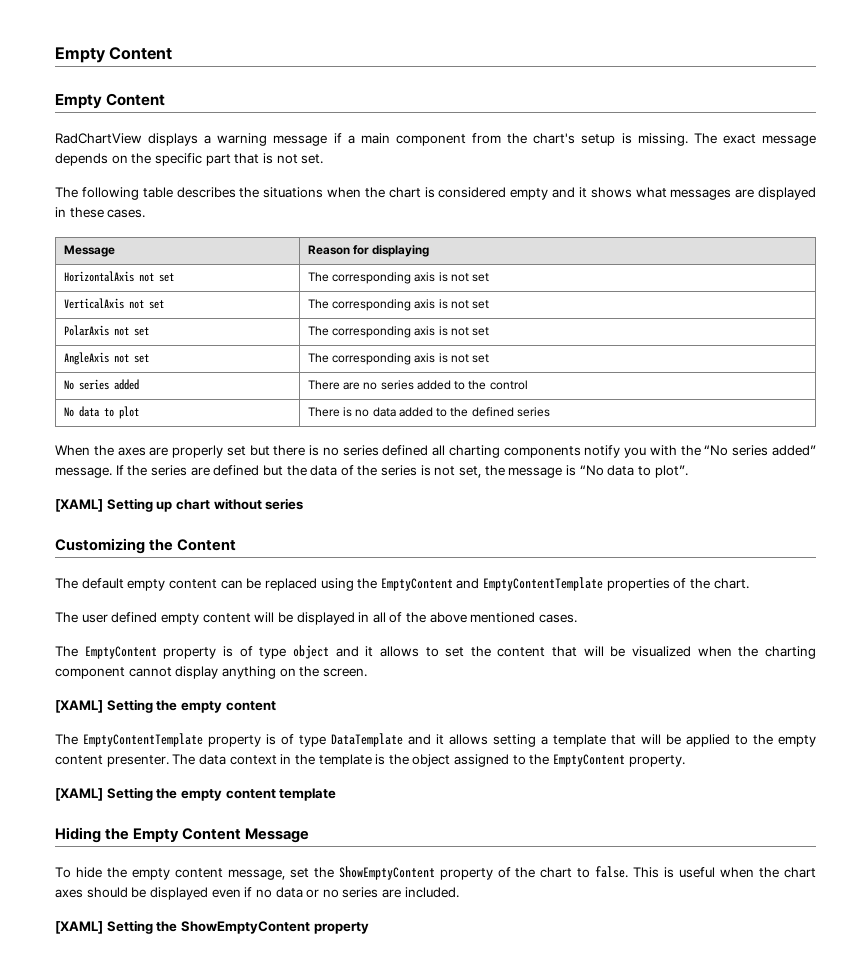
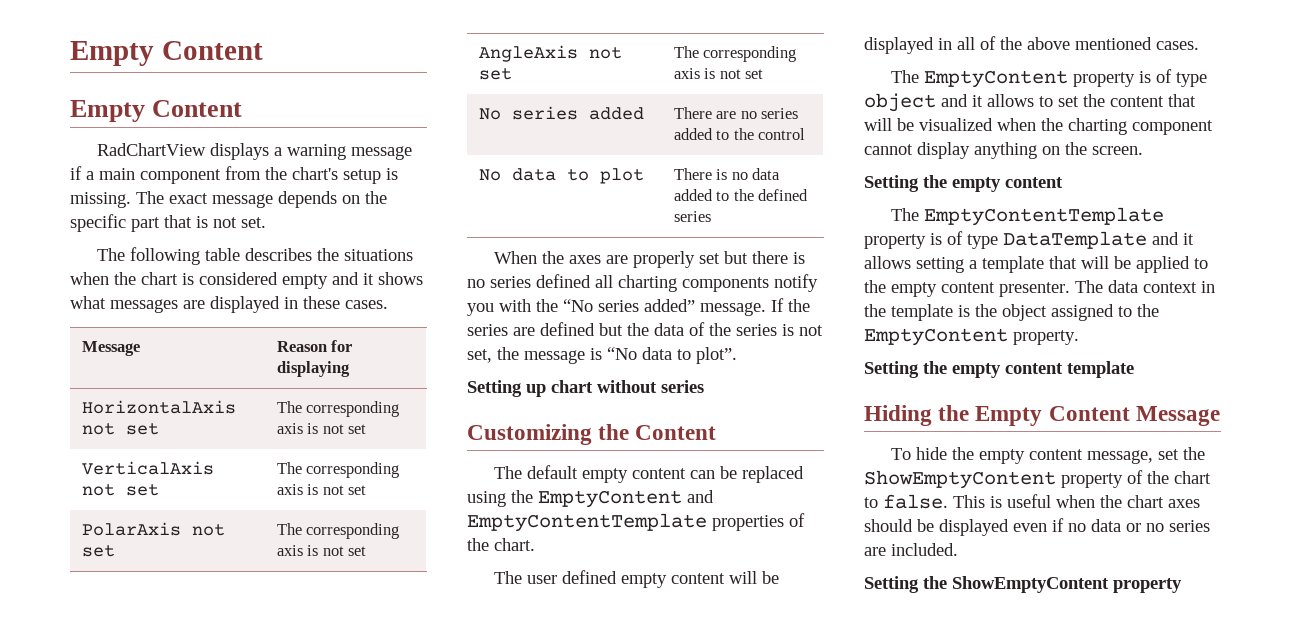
- [XAML] Setting up chart without series
+ Setting up chart without series
  The EmptyContent property is of type object and it allows to set the content that will be visualized when the charting component cannot display anything on the screen.
- [XAML] Setting the empty content
+ Setting the empty content
- [XAML] Setting the empty content template
+ Setting the empty content template
- [XAML] Setting the ShowEmptyContent property
+ Setting the ShowEmptyContent property

